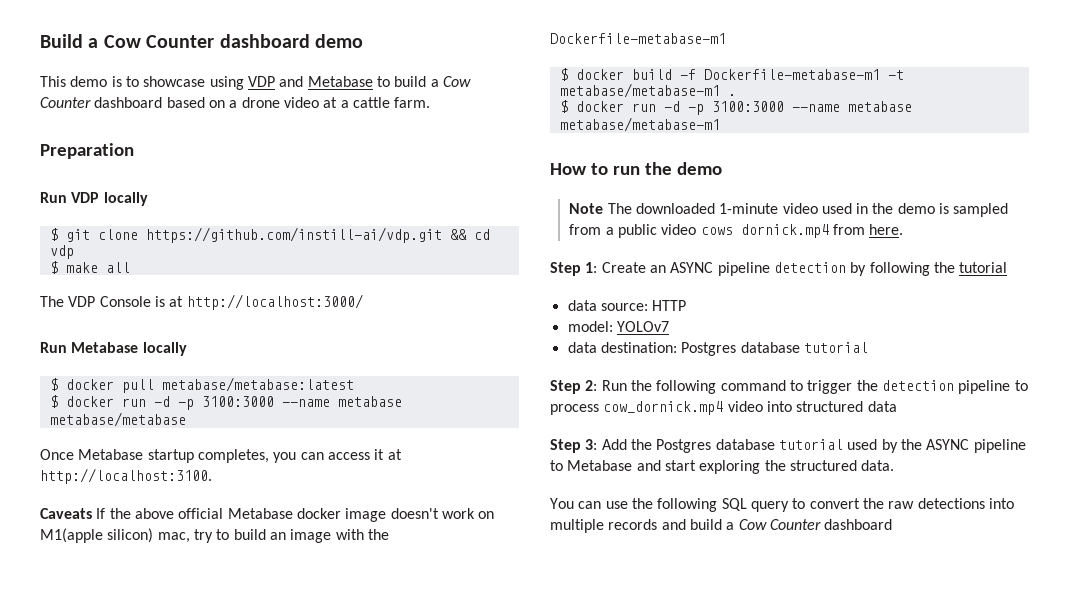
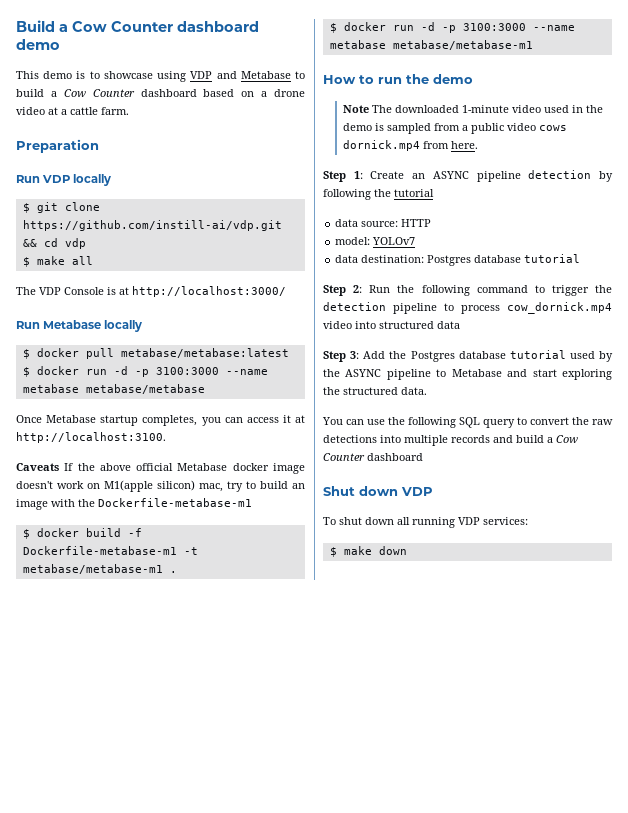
+ Shut down VDP
+ To shut down all running VDP services:
+ $ make down

